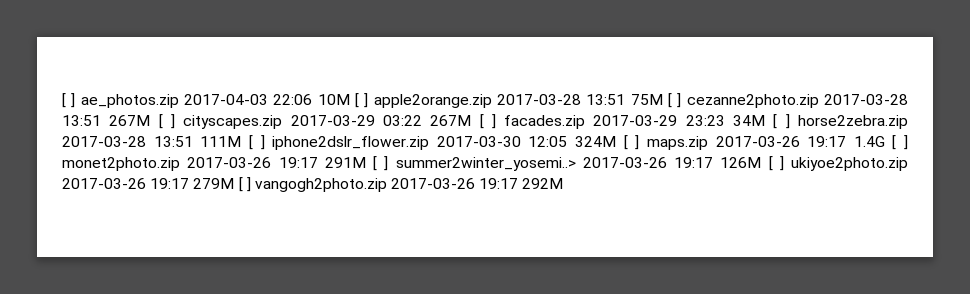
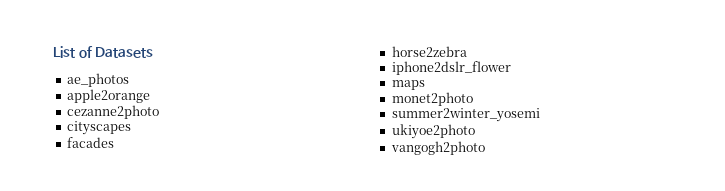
- [ ] ae_photos.zip 2017-04-03 22:06 10M [ ] apple2orange.zip 2017-03-28 13:51 75M [ ] cezanne2photo.zip 2017-03-28 13:51 267M [ ] cityscapes.zip 2017-03-29 03:22 267M [ ] facades.zip 2017-03-29 23:23 34M [ ] horse2zebra.zip 2017-03-28 13:51 111M [ ] iphone2dslr_flower.zip 2017-03-30 12:05 324M [ ] maps.zip 2017-03-26 19:17 1.4G [ ] monet2photo.zip 2017-03-26 19:17 291M [ ] summer2winter_yosemi..> 2017-03-26 19:17 126M [ ] ukiyoe2photo.zip 2017-03-26 19:17 279M [ ] vangogh2photo.zip 2017-03-26 19:17 292M
+ List of Datasets
+ ae_photos
+ apple2orange
+ cezanne2photo
+ cityscapes
+ facades
+ horse2zebra
+ iphone2dslr_flower
+ maps
+ monet2photo
+ summer2winter_yosemi
+ ukiyoe2photo
+ vangogh2photo

